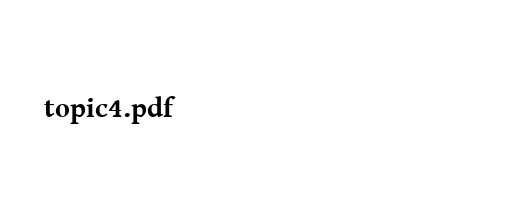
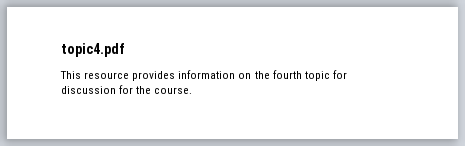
+ This resource provides information on the fourth topic for discussion for the course.

